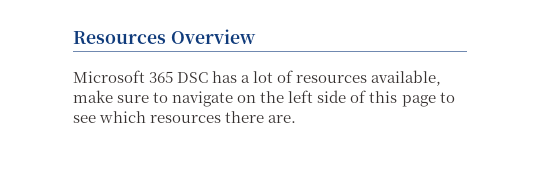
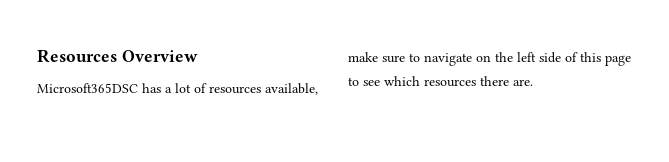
- Microsoft 365 DSC has a lot of resources available, make sure to navigate on the left side of this page to see which resources there are.
+ Microsoft365DSC has a lot of resources available, make sure to navigate on the left side of this page to see which resources there are.

